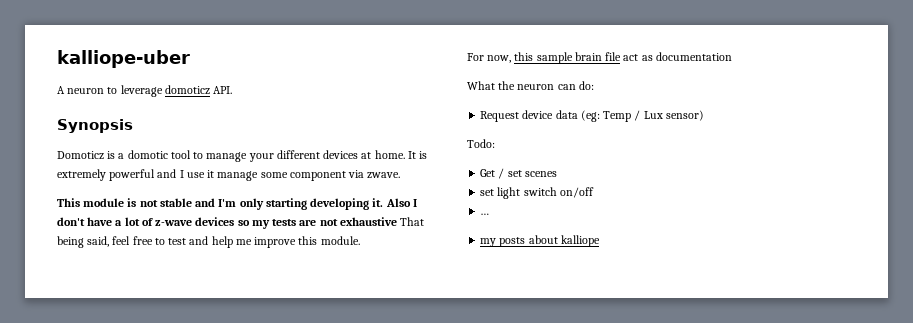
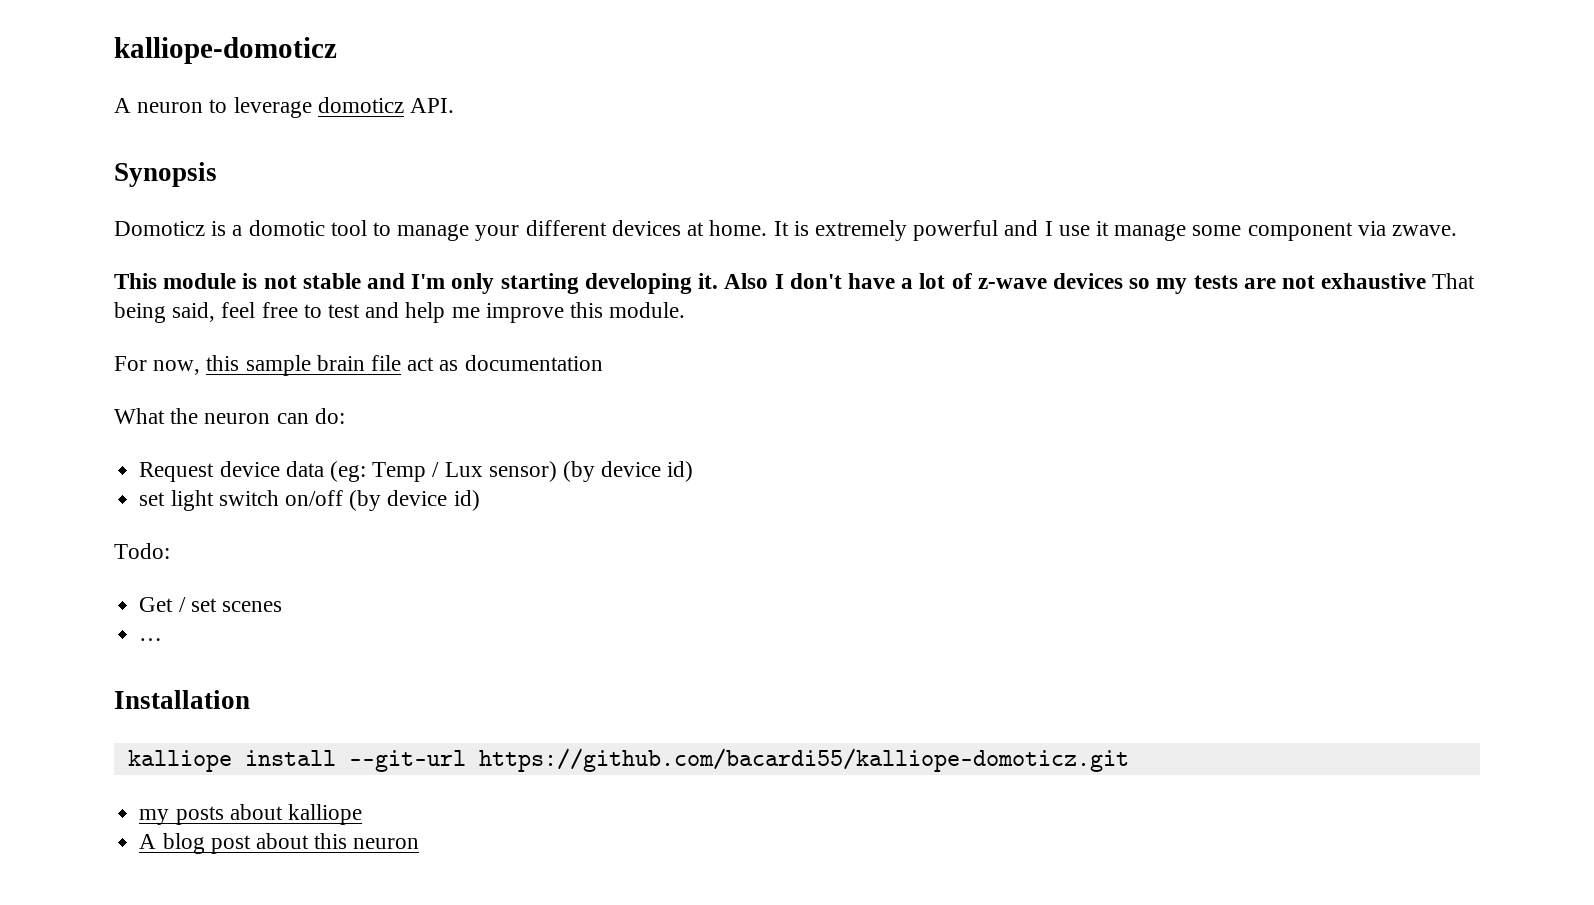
- kalliope-uber
+ kalliope-domoticz
- Request device data (eg: Temp / Lux sensor)
+ Request device data (eg: Temp / Lux sensor) (by device id)
+ set light switch on/off (by device id)
- set light switch on/off
  …
+ Installation
+ kalliope install --git-url https://github.com/bacardi55/kalliope-domoticz.git
  my posts about kalliope
+ A blog post about this neuron

